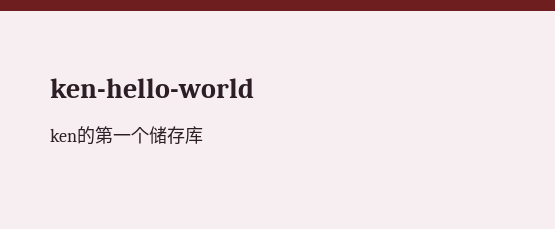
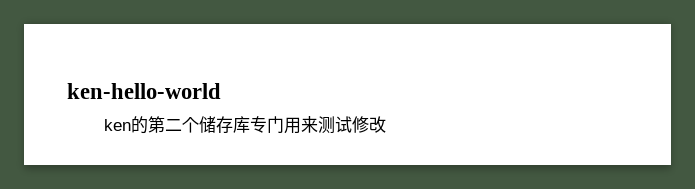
- ken的第一个储存库
+ ken的第二个储存库专门用来测试修改

